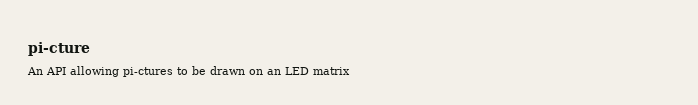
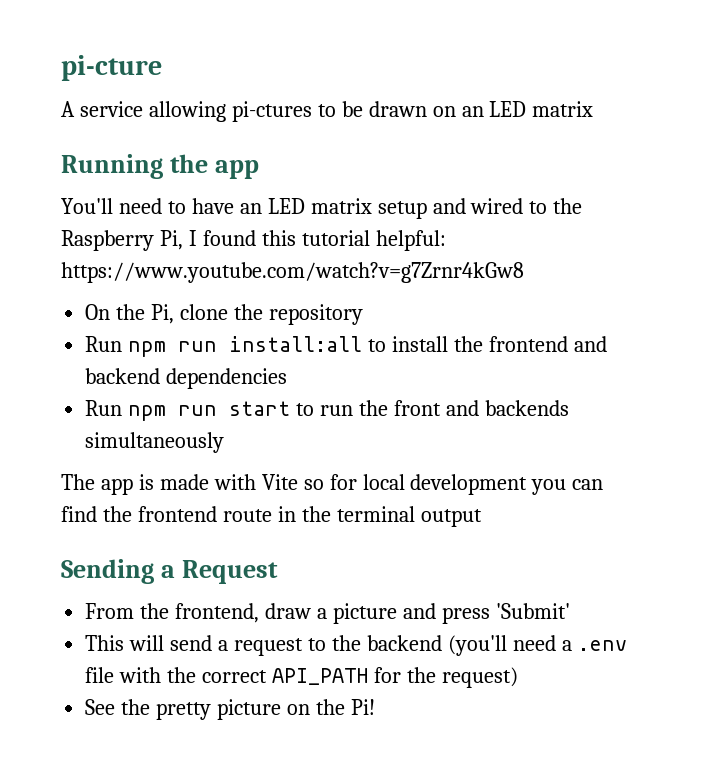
- An API allowing pi-ctures to be drawn on an LED matrix
+ A service allowing pi-ctures to be drawn on an LED matrix
+ Running the app
+ You'll need to have an LED matrix setup and wired to the Raspberry Pi, I found this tutorial helpful: https://www.youtube.com/watch?v=g7Zrnr4kGw8
+ On the Pi, clone the repository
+ Run npm run install:all to install the frontend and backend dependencies
+ Run npm run start to run the front and backends simultaneously
+ The app is made with Vite so for local development you can find the frontend route in the terminal output
+ Sending a Request
+ From the frontend, draw a picture and press 'Submit'
+ This will send a request to the backend (you'll need a .env file with the correct API_PATH for the request)
+ See the pretty picture on the Pi!

